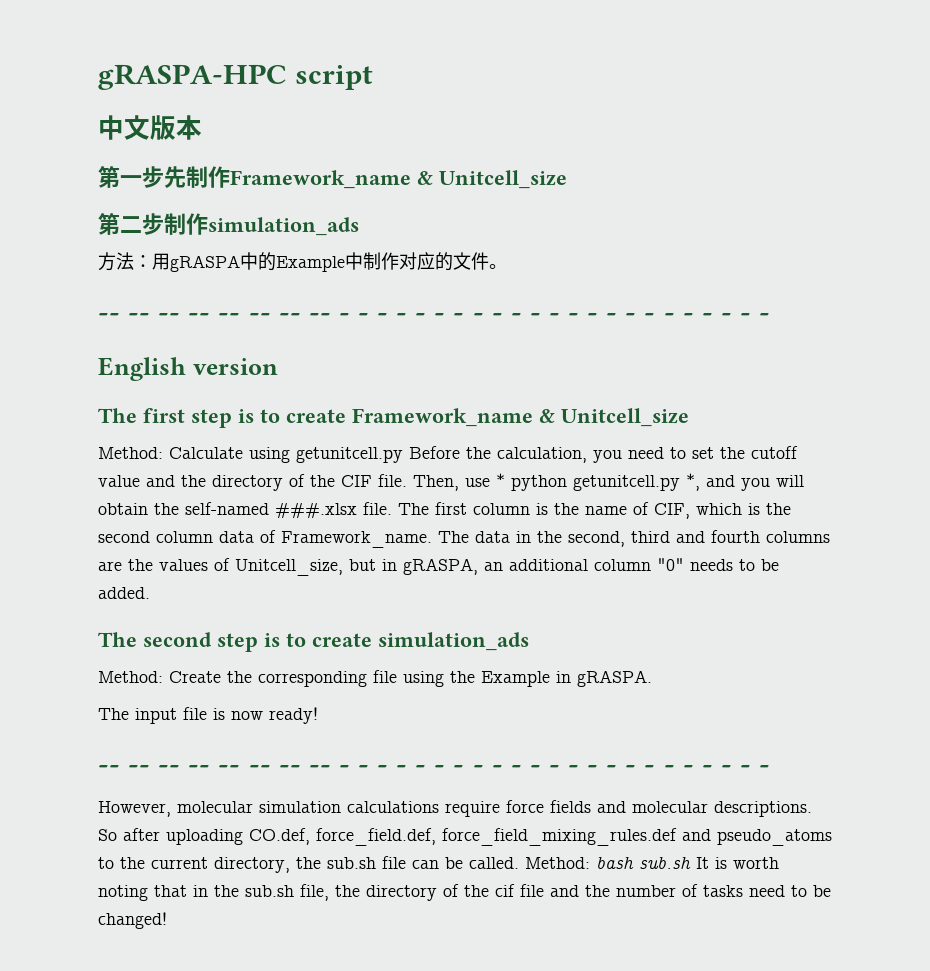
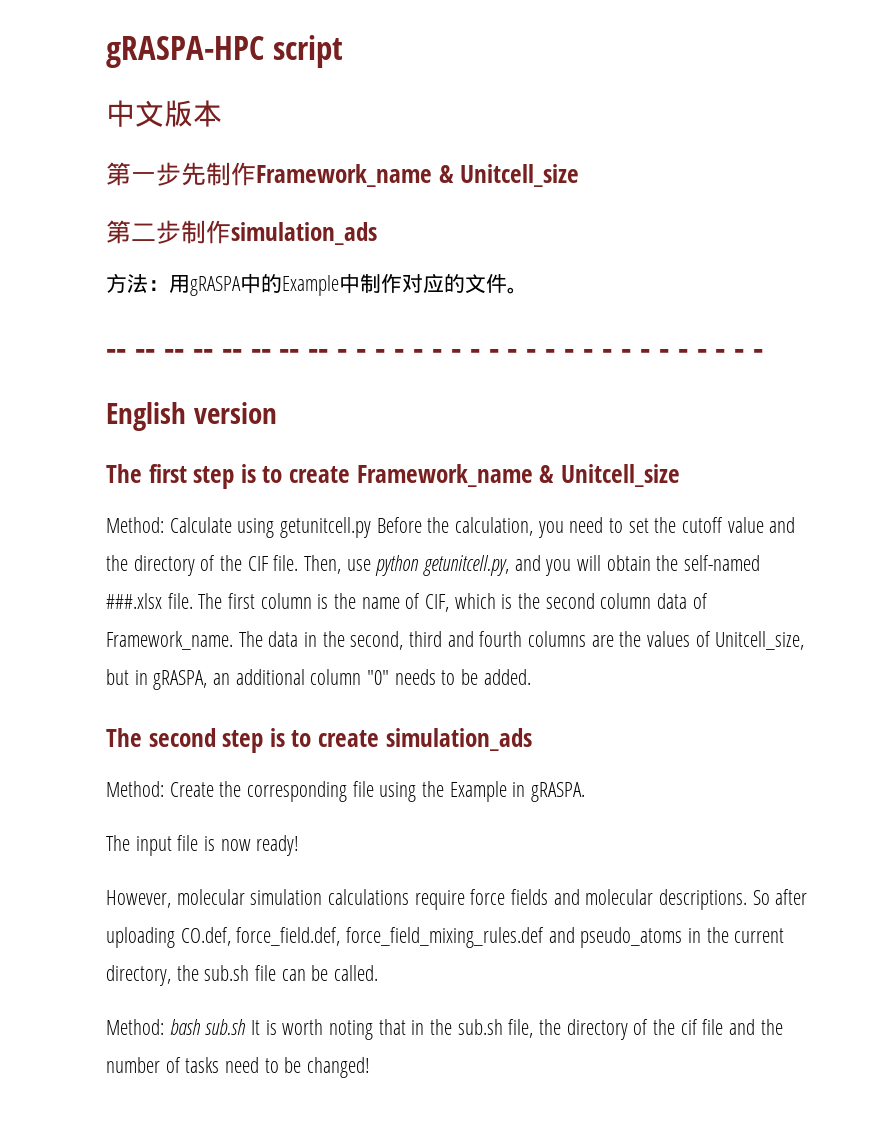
- Then, use * python getunitcell.py *, and you will obtain the self-named ###.xlsx file.
+ Then, use python getunitcell.py, and you will obtain the self-named ###.xlsx file.
  The input file is now ready!
- -- -- -- -- -- -- -- -- - - - - - - - - - - - - - - - - - - - - - - -
- So after uploading CO.def, force_field.def, force_field_mixing_rules.def and pseudo_atoms to the current directory, the sub.sh file can be called. Method: bash sub.sh It is worth noting that in the sub.sh file, the directory of the cif file and the number of tasks need to be changed!
+ So after uploading CO.def, force_field.def, force_field_mixing_rules.def and pseudo_atoms in the current directory, the sub.sh file can be called.
+ Method: bash sub.sh It is worth noting that in the sub.sh file, the directory of the cif file and the number of tasks need to be changed!

